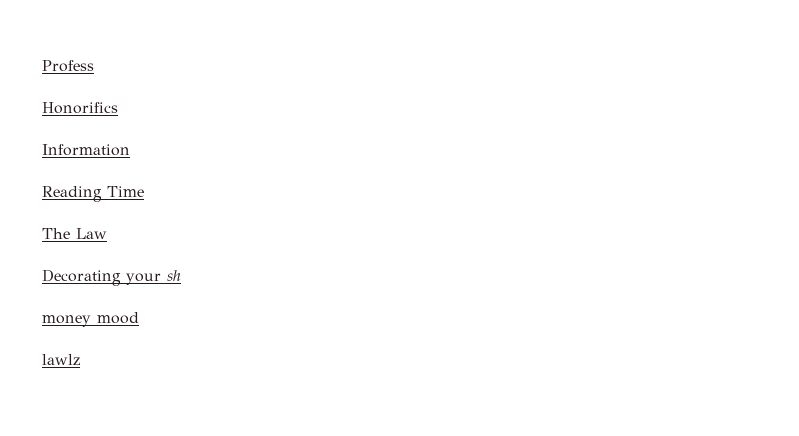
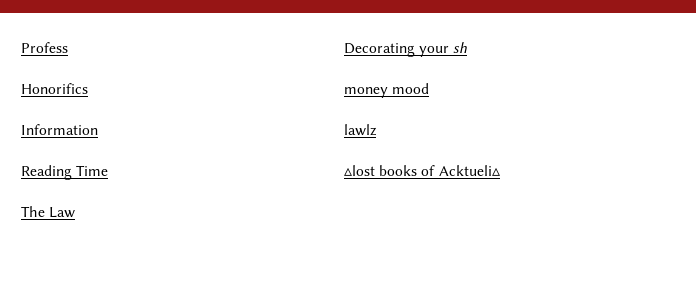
+ ▵lost books of Acktueli▵

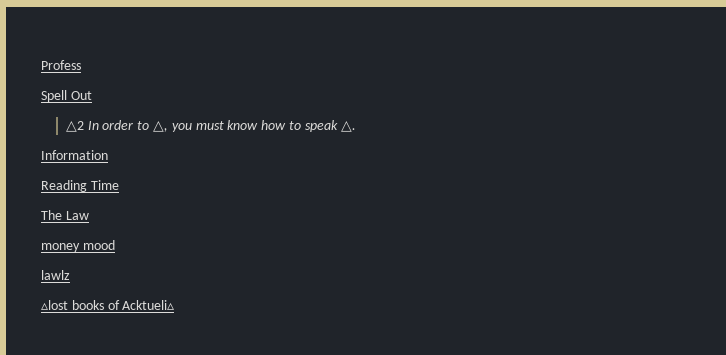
- Honorifics
+ Spell Out
+ △2 In order to △, you must know how to speak △.
- Decorating your sh

